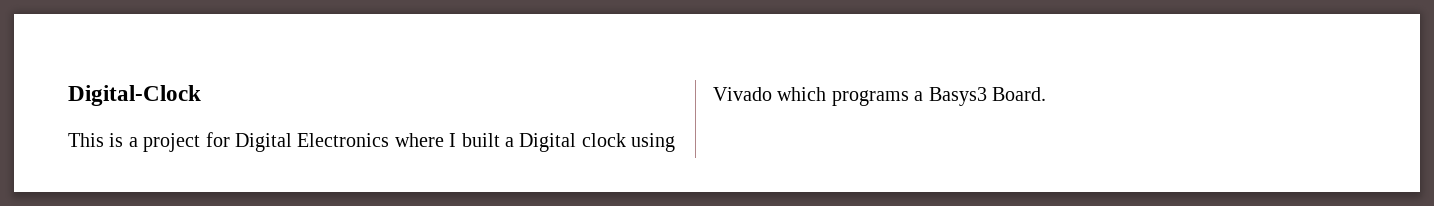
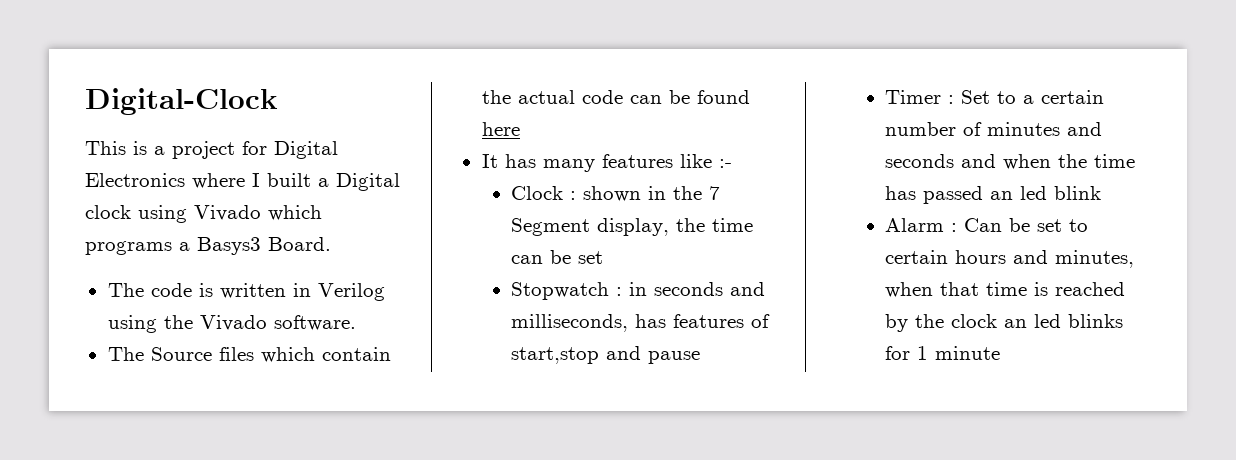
+ The code is written in Verilog using the Vivado software.
+ The Source files which contain the actual code can be found here
+ It has many features like :-
+ Clock : shown in the 7 Segment display, the time can be set
+ Stopwatch : in seconds and milliseconds, has features of start,stop and pause
+ Timer : Set to a certain number of minutes and seconds and when the time has passed an led blink
+ Alarm : Can be set to certain hours and minutes, when that time is reached by the clock an led blinks for 1 minute

